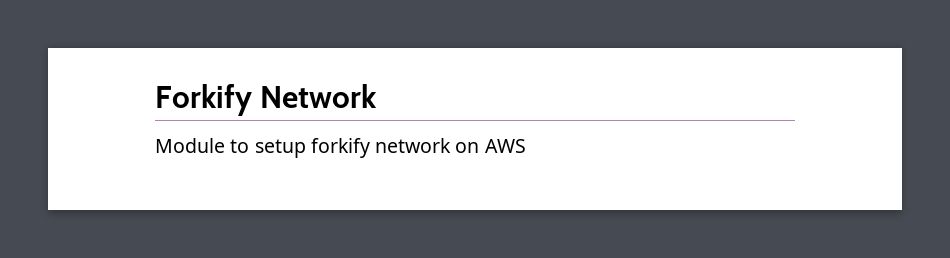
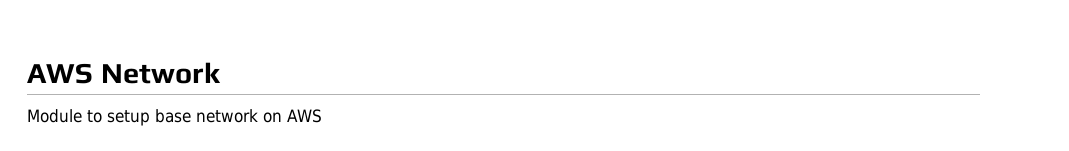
- Forkify Network
+ AWS Network
- Module to setup forkify network on AWS
+ Module to setup base network on AWS

